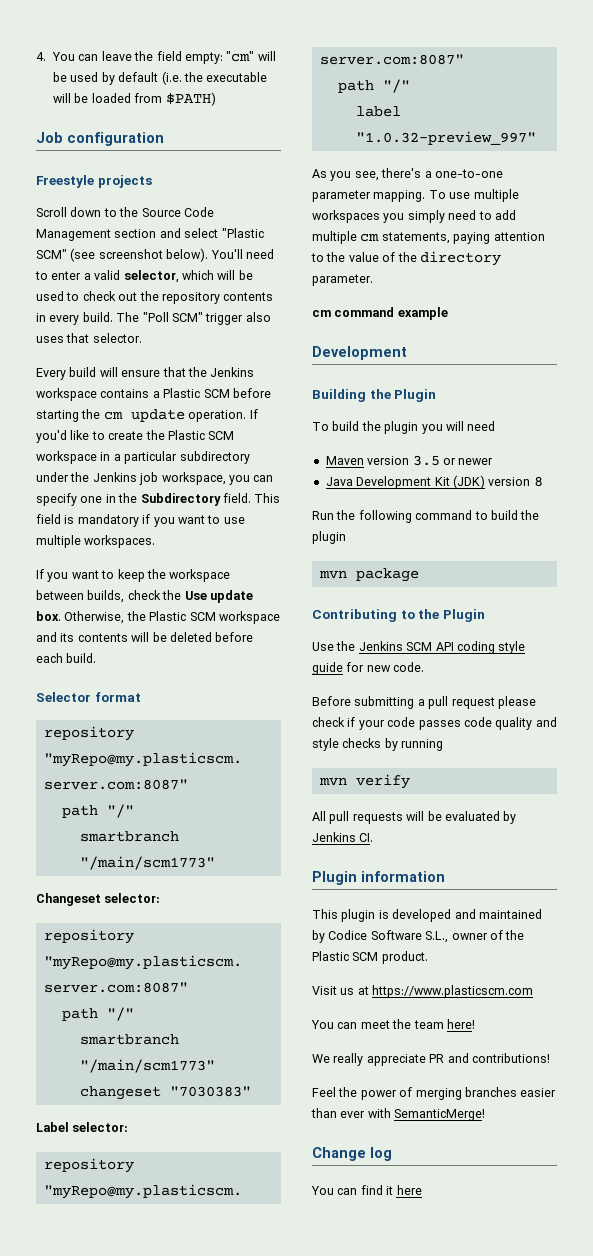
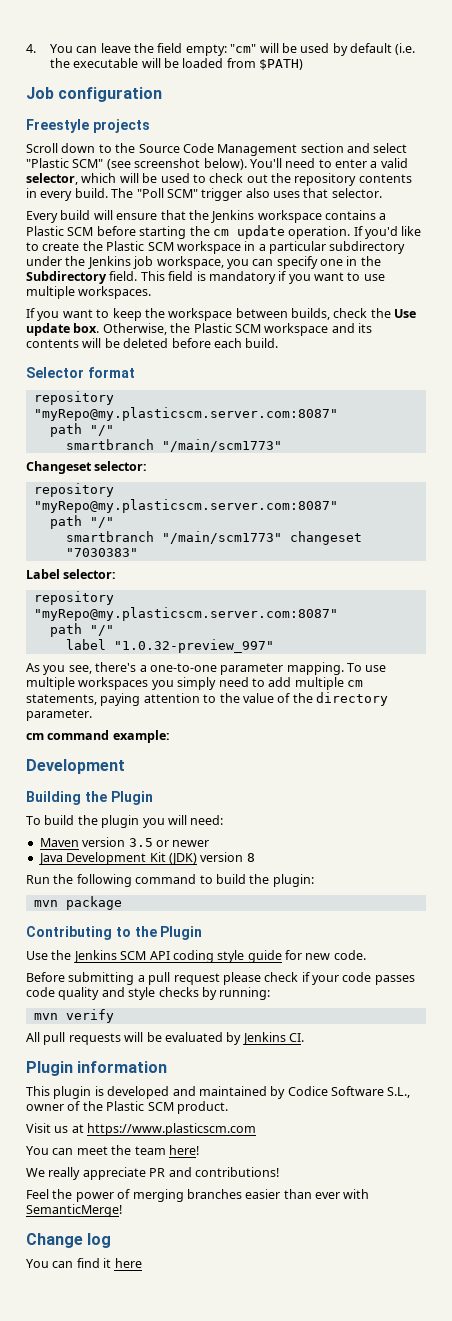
- cm command example
+ cm command example:
- To build the plugin you will need
+ To build the plugin you will need:
- Run the following command to build the plugin
+ Run the following command to build the plugin:
- Before submitting a pull request please check if your code passes code quality and style checks by running
+ Before submitting a pull request please check if your code passes code quality and style checks by running:

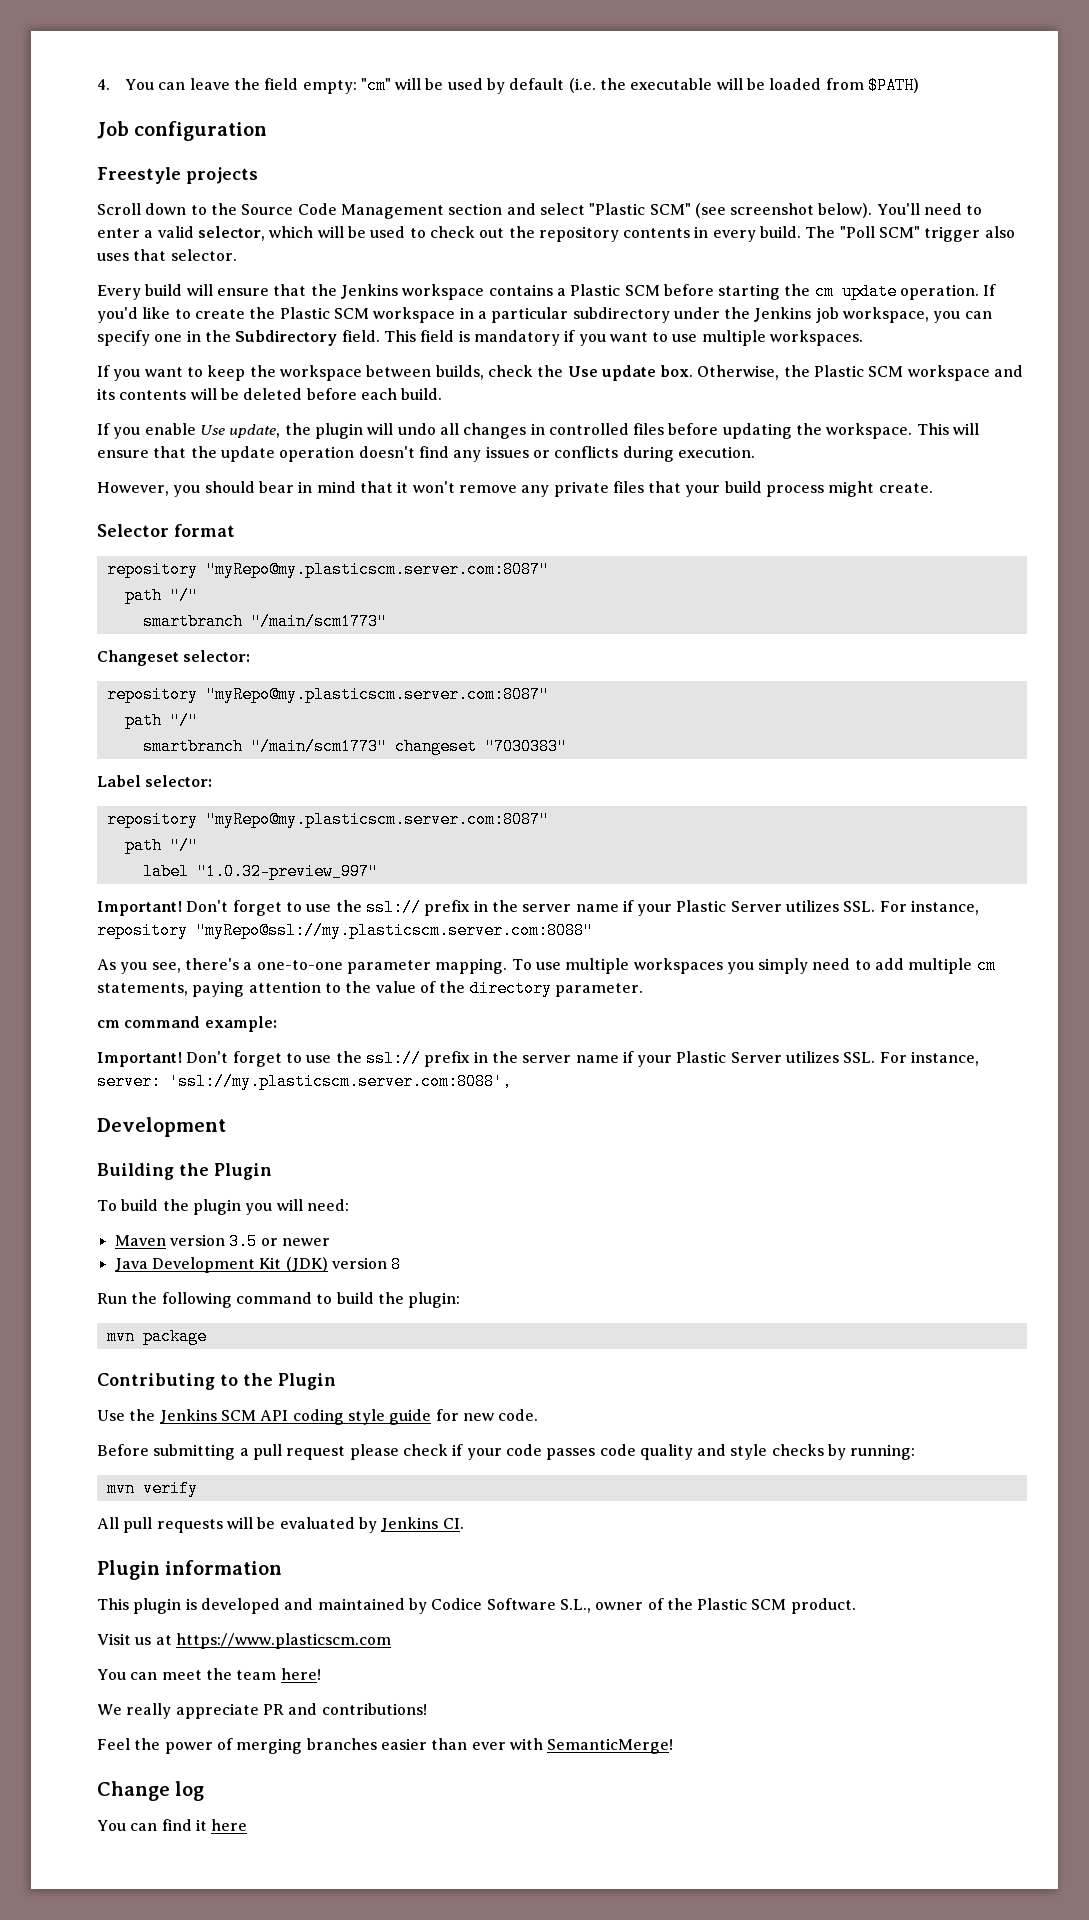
+ If you enable Use update, the plugin will undo all changes in controlled files before updating the workspace. This will ensure that the update operation doesn't find any issues or conflicts during execution.
+ However, you should bear in mind that it won't remove any private files that your build process might create.
+ Important! Don't forget to use the ssl:// prefix in the server name if your Plastic Server utilizes SSL. For instance, repository "myRepo@ssl://my.plasticscm.server.com:8088"
+ Important! Don't forget to use the ssl:// prefix in the server name if your Plastic Server utilizes SSL. For instance, server: 'ssl://my.plasticscm.server.com:8088',

